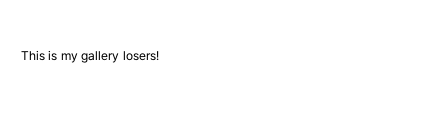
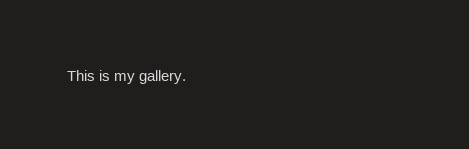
- This is my gallery losers!
+ This is my gallery.

